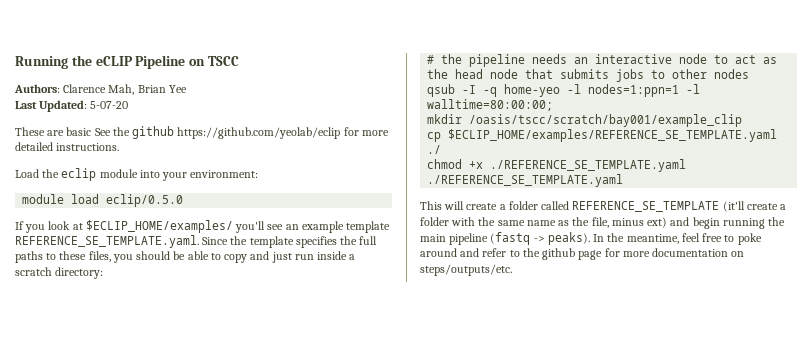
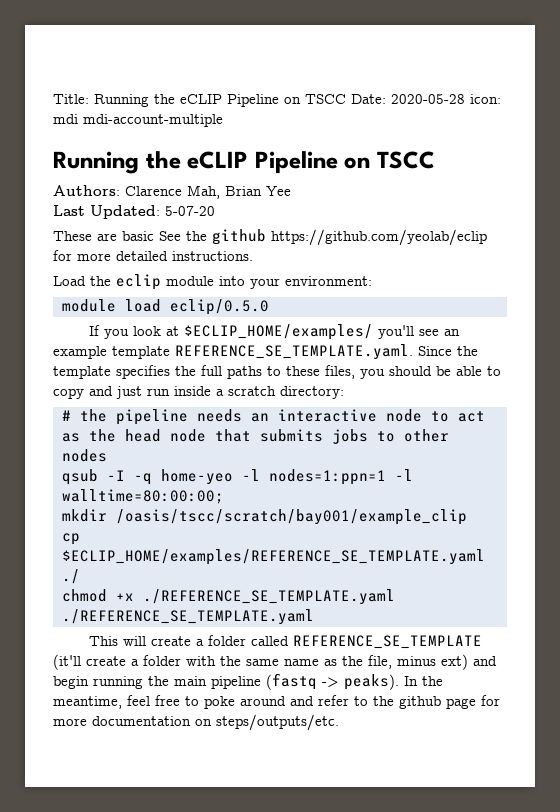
+ Title: Running the eCLIP Pipeline on TSCC Date: 2020-05-28 icon: mdi mdi-account-multiple

